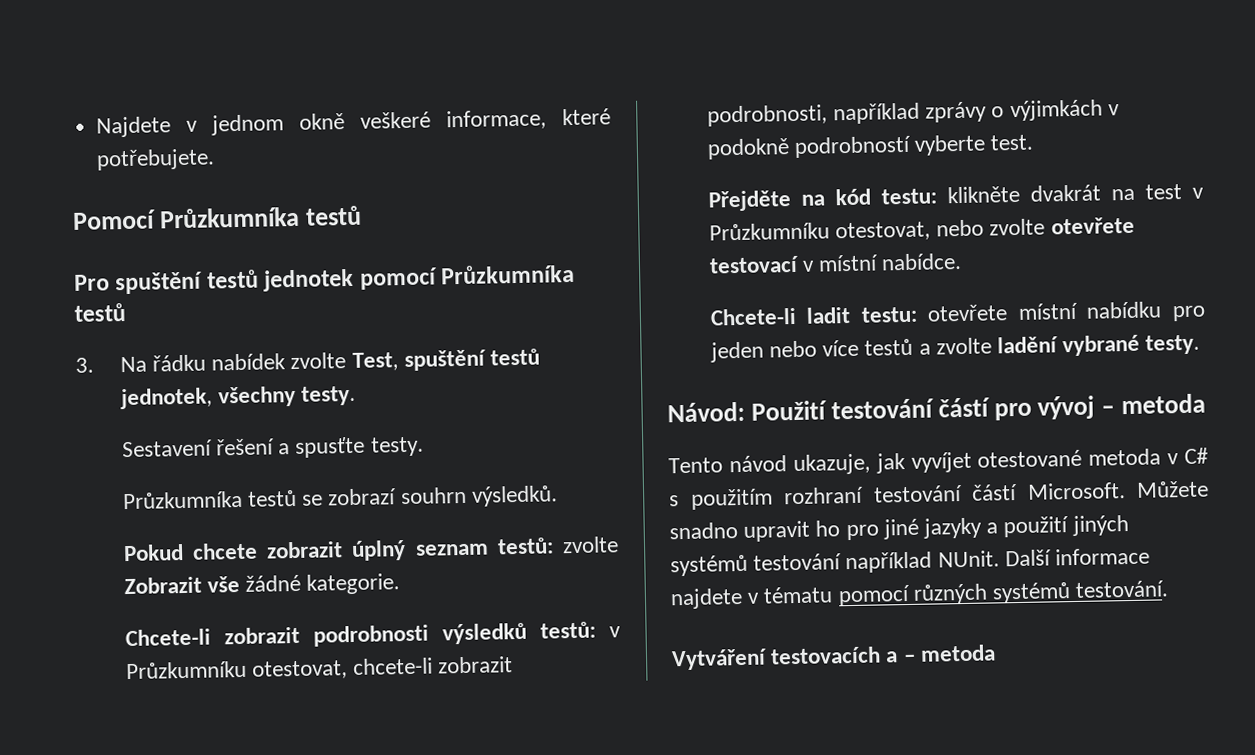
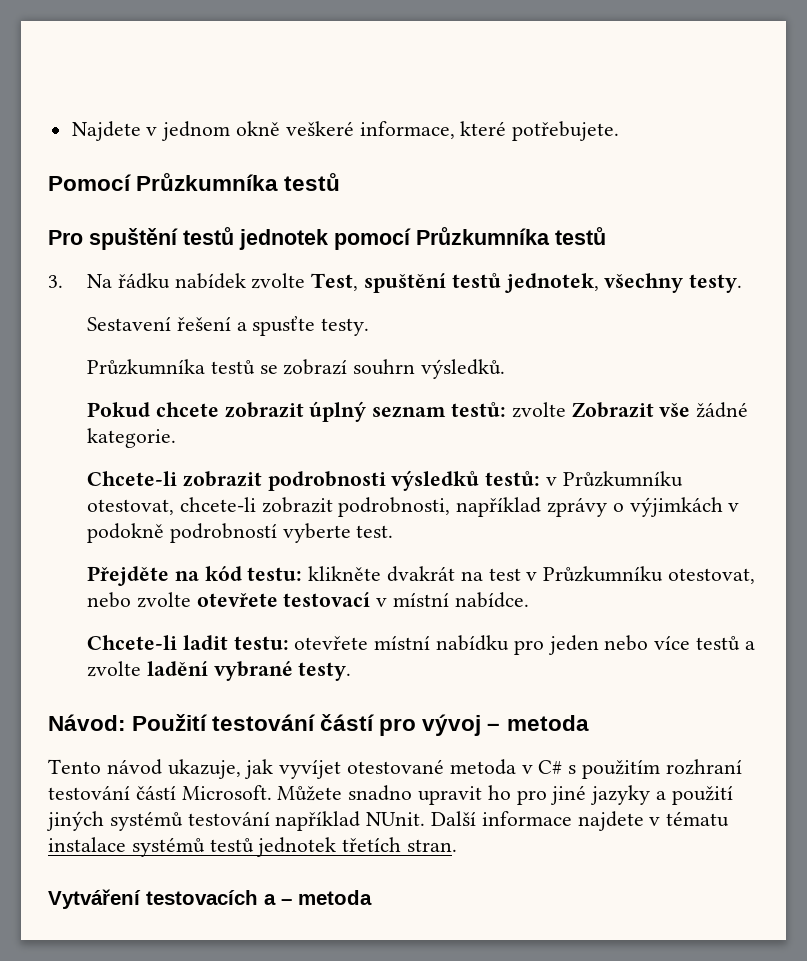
- Další informace najdete v tématu pomocí různých systémů testování.
+ Další informace najdete v tématu instalace systémů testů jednotek třetích stran.

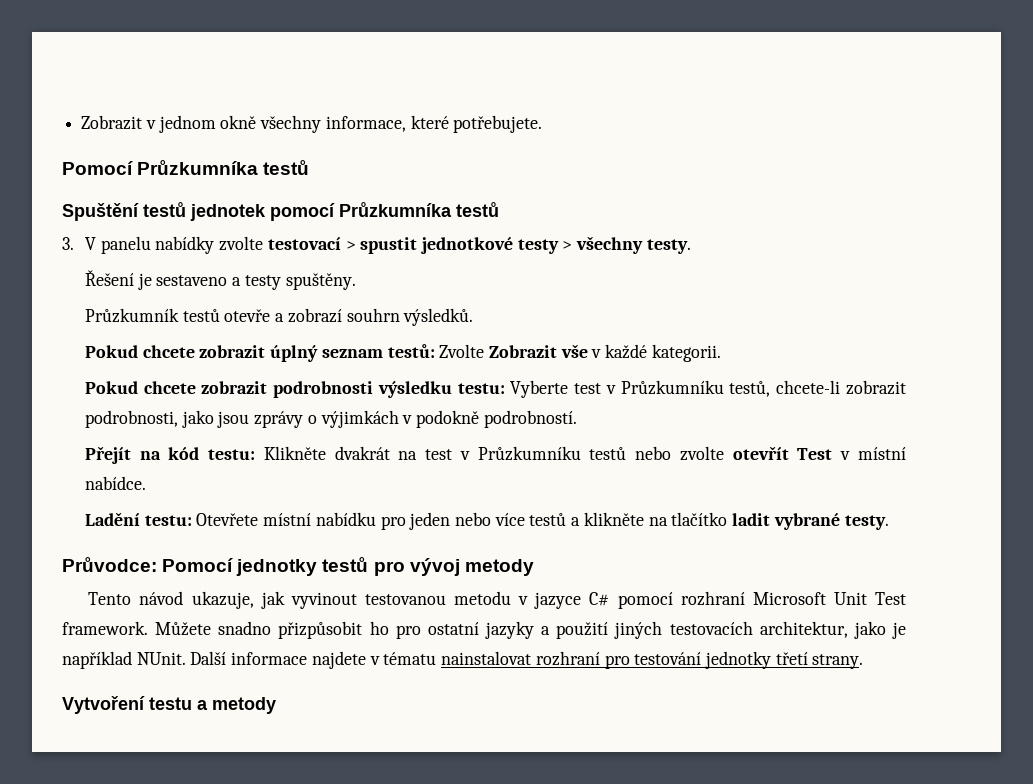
- Najdete v jednom okně veškeré informace, které potřebujete.
+ Zobrazit v jednom okně všechny informace, které potřebujete.
- Pro spuštění testů jednotek pomocí Průzkumníka testů
+ Spuštění testů jednotek pomocí Průzkumníka testů
- 3. Na řádku nabídek zvolte Test, spuštění testů jednotek, všechny testy.
- Sestavení řešení a spusťte testy.
- Průzkumníka testů se zobrazí souhrn výsledků.
+ 3. V panelu nabídky zvolte testovací > spustit jednotkové testy > všechny testy.
+ Řešení je sestaveno a testy spuštěny.
+ Průzkumník testů otevře a zobrazí souhrn výsledků.
- Pokud chcete zobrazit úplný seznam testů: zvolte Zobrazit vše žádné kategorie.
- Chcete-li zobrazit podrobnosti výsledků testů: v Průzkumníku otestovat, chcete-li zobrazit podrobnosti, například zprávy o výjimkách v podokně podrobností vyberte test.
- Přejděte na kód testu: klikněte dvakrát na test v Průzkumníku otestovat, nebo zvolte otevřete testovací v místní nabídce.
+ Pokud chcete zobrazit úplný seznam testů: Zvolte Zobrazit vše v každé kategorii.
+ Pokud chcete zobrazit podrobnosti výsledku testu: Vyberte test v Průzkumníku testů, chcete-li zobrazit podrobnosti, jako jsou zprávy o výjimkách v podokně podrobností.
+ Přejít na kód testu: Klikněte dvakrát na test v Průzkumníku testů nebo zvolte otevřít Test v místní nabídce.
- Chcete-li ladit testu: otevřete místní nabídku pro jeden nebo více testů a zvolte ladění vybrané testy.
- Návod: Použití testování částí pro vývoj – metoda
- Tento návod ukazuje, jak vyvíjet otestované metoda v C# s použitím rozhraní testování částí Microsoft.
+ Ladění testu: Otevřete místní nabídku pro jeden nebo více testů a klikněte na tlačítko ladit vybrané testy.
+ Průvodce: Pomocí jednotky testů pro vývoj metody
+ Tento návod ukazuje, jak vyvinout testovanou metodu v jazyce C# pomocí rozhraní Microsoft Unit Test framework.
- Můžete snadno upravit ho pro jiné jazyky a použití jiných systémů testování například NUnit.
+ Můžete snadno přizpůsobit ho pro ostatní jazyky a použití jiných testovacích architektur, jako je například NUnit.
- Další informace najdete v tématu instalace systémů testů jednotek třetích stran.
- Vytváření testovacích a – metoda
+ Další informace najdete v tématu nainstalovat rozhraní pro testování jednotky třetí strany.
+ Vytvoření testu a metody

